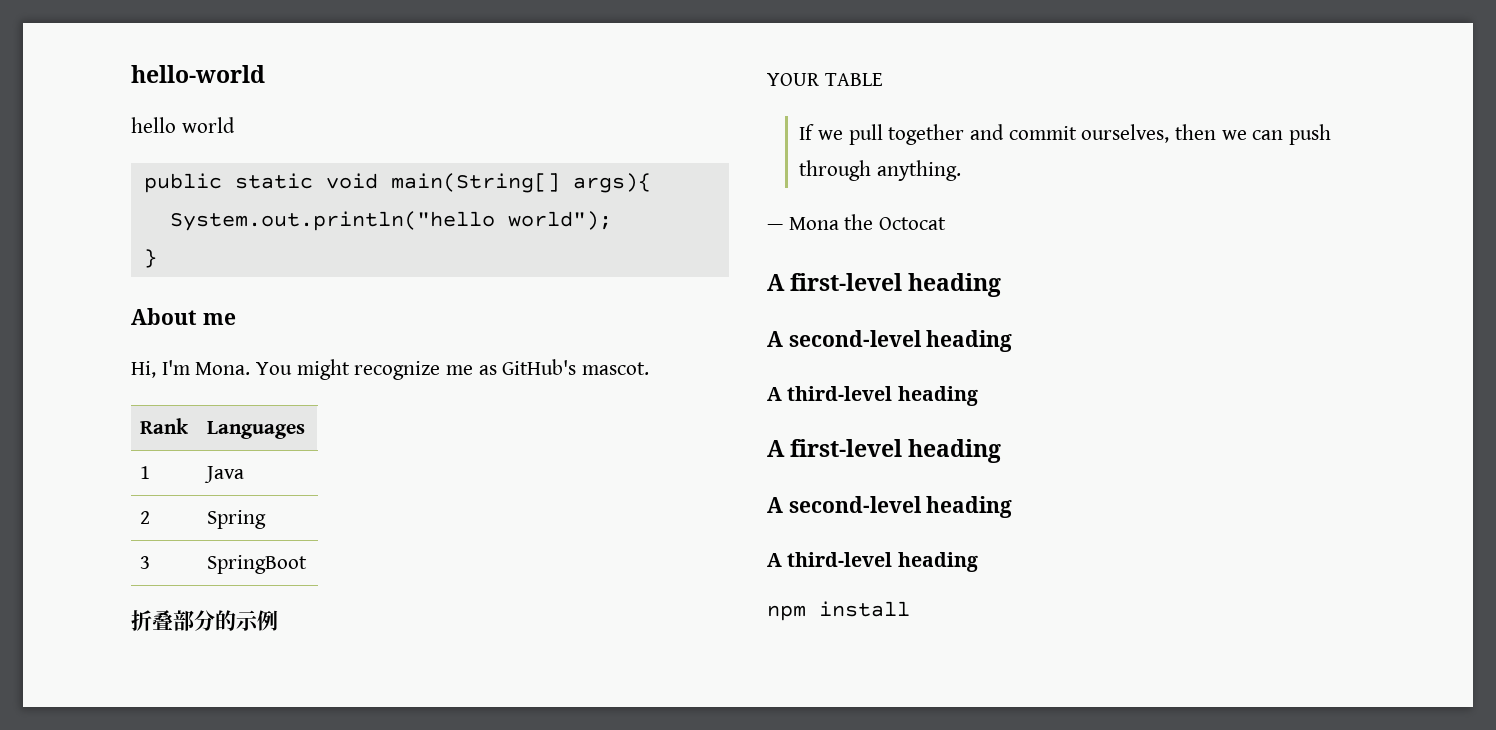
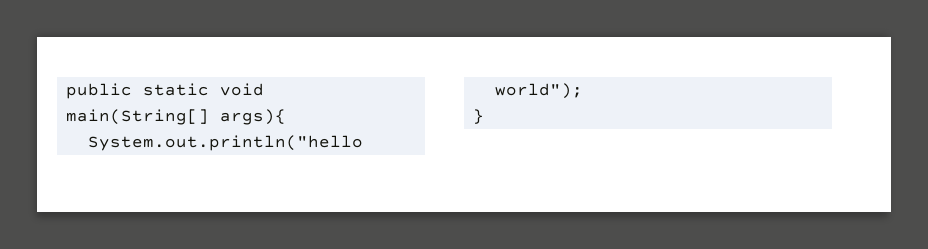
- hello-world
- hello world
- About me
- Hi, I'm Mona. You might recognize me as GitHub's mascot.
- Rank | Languages
- 1 | Java
- 2 | Spring
- 3 | SpringBoot
- 折叠部分的示例
- YOUR TABLE
- If we pull together and commit ourselves, then we can push through anything.
- — Mona the Octocat
- A first-level heading
- A second-level heading
- A third-level heading
- A first-level heading
- A second-level heading
- A third-level heading
- npm install

